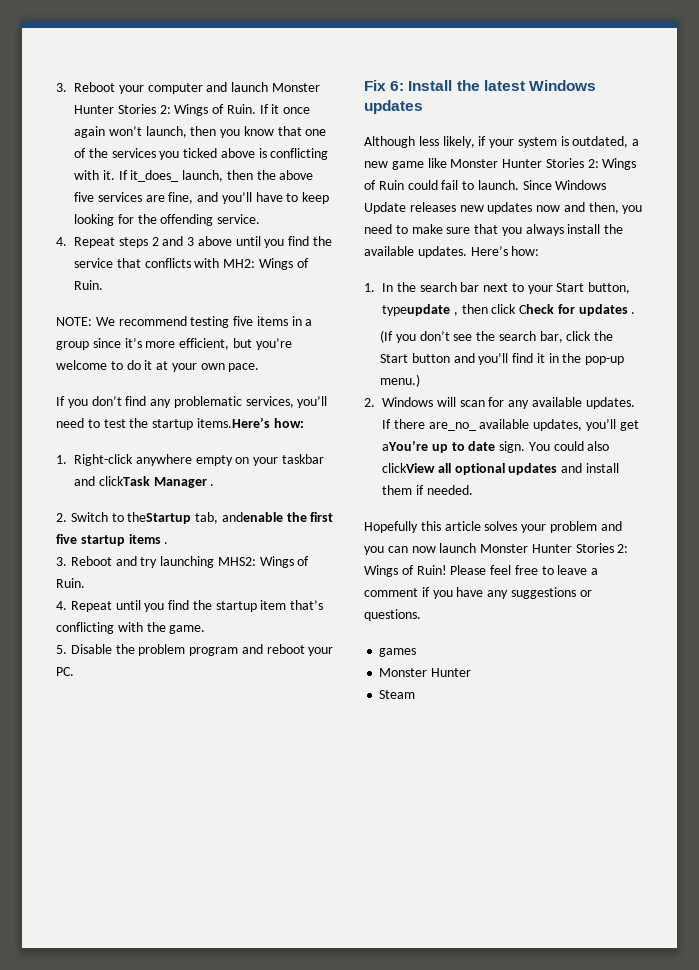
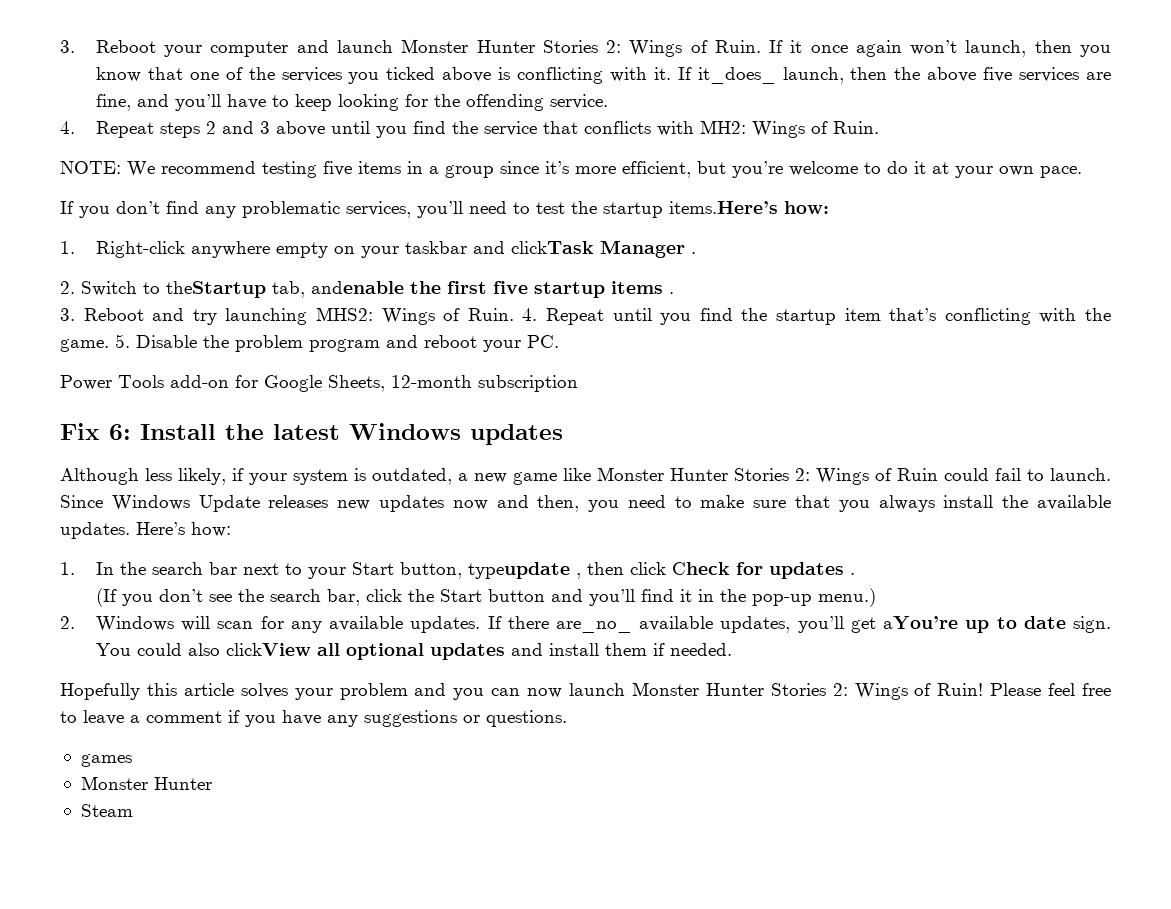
- 3. Reboot and try launching MHS2: Wings of Ruin.
- 4. Repeat until you find the startup item that’s conflicting with the game.
- 5. Disable the problem program and reboot your PC.
+ 3. Reboot and try launching MHS2: Wings of Ruin. 4. Repeat until you find the startup item that’s conflicting with the game. 5. Disable the problem program and reboot your PC.
+ Power Tools add-on for Google Sheets, 12-month subscription

